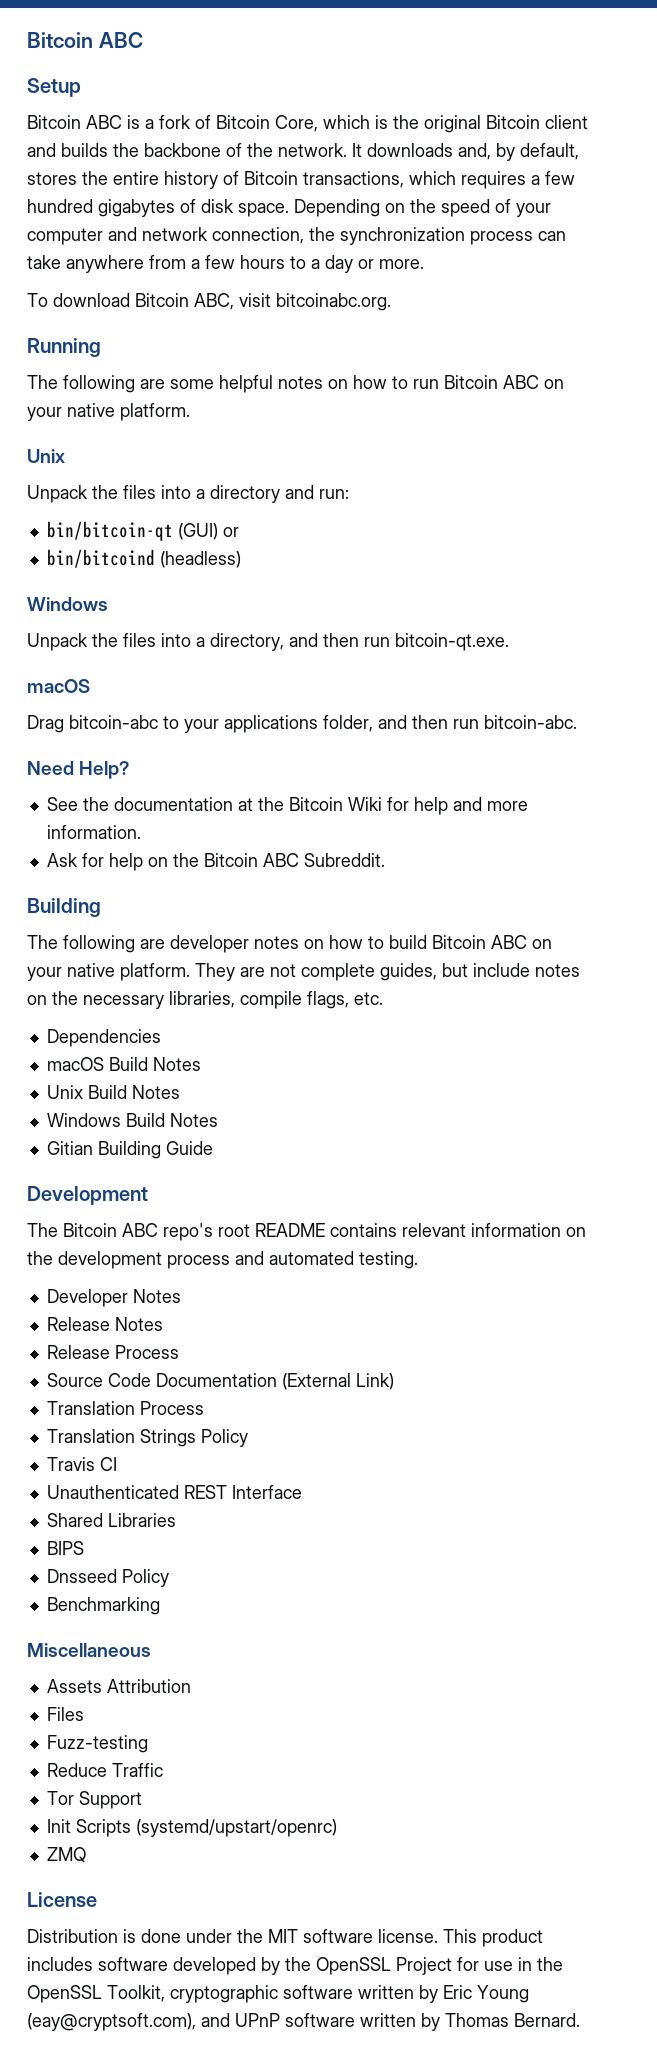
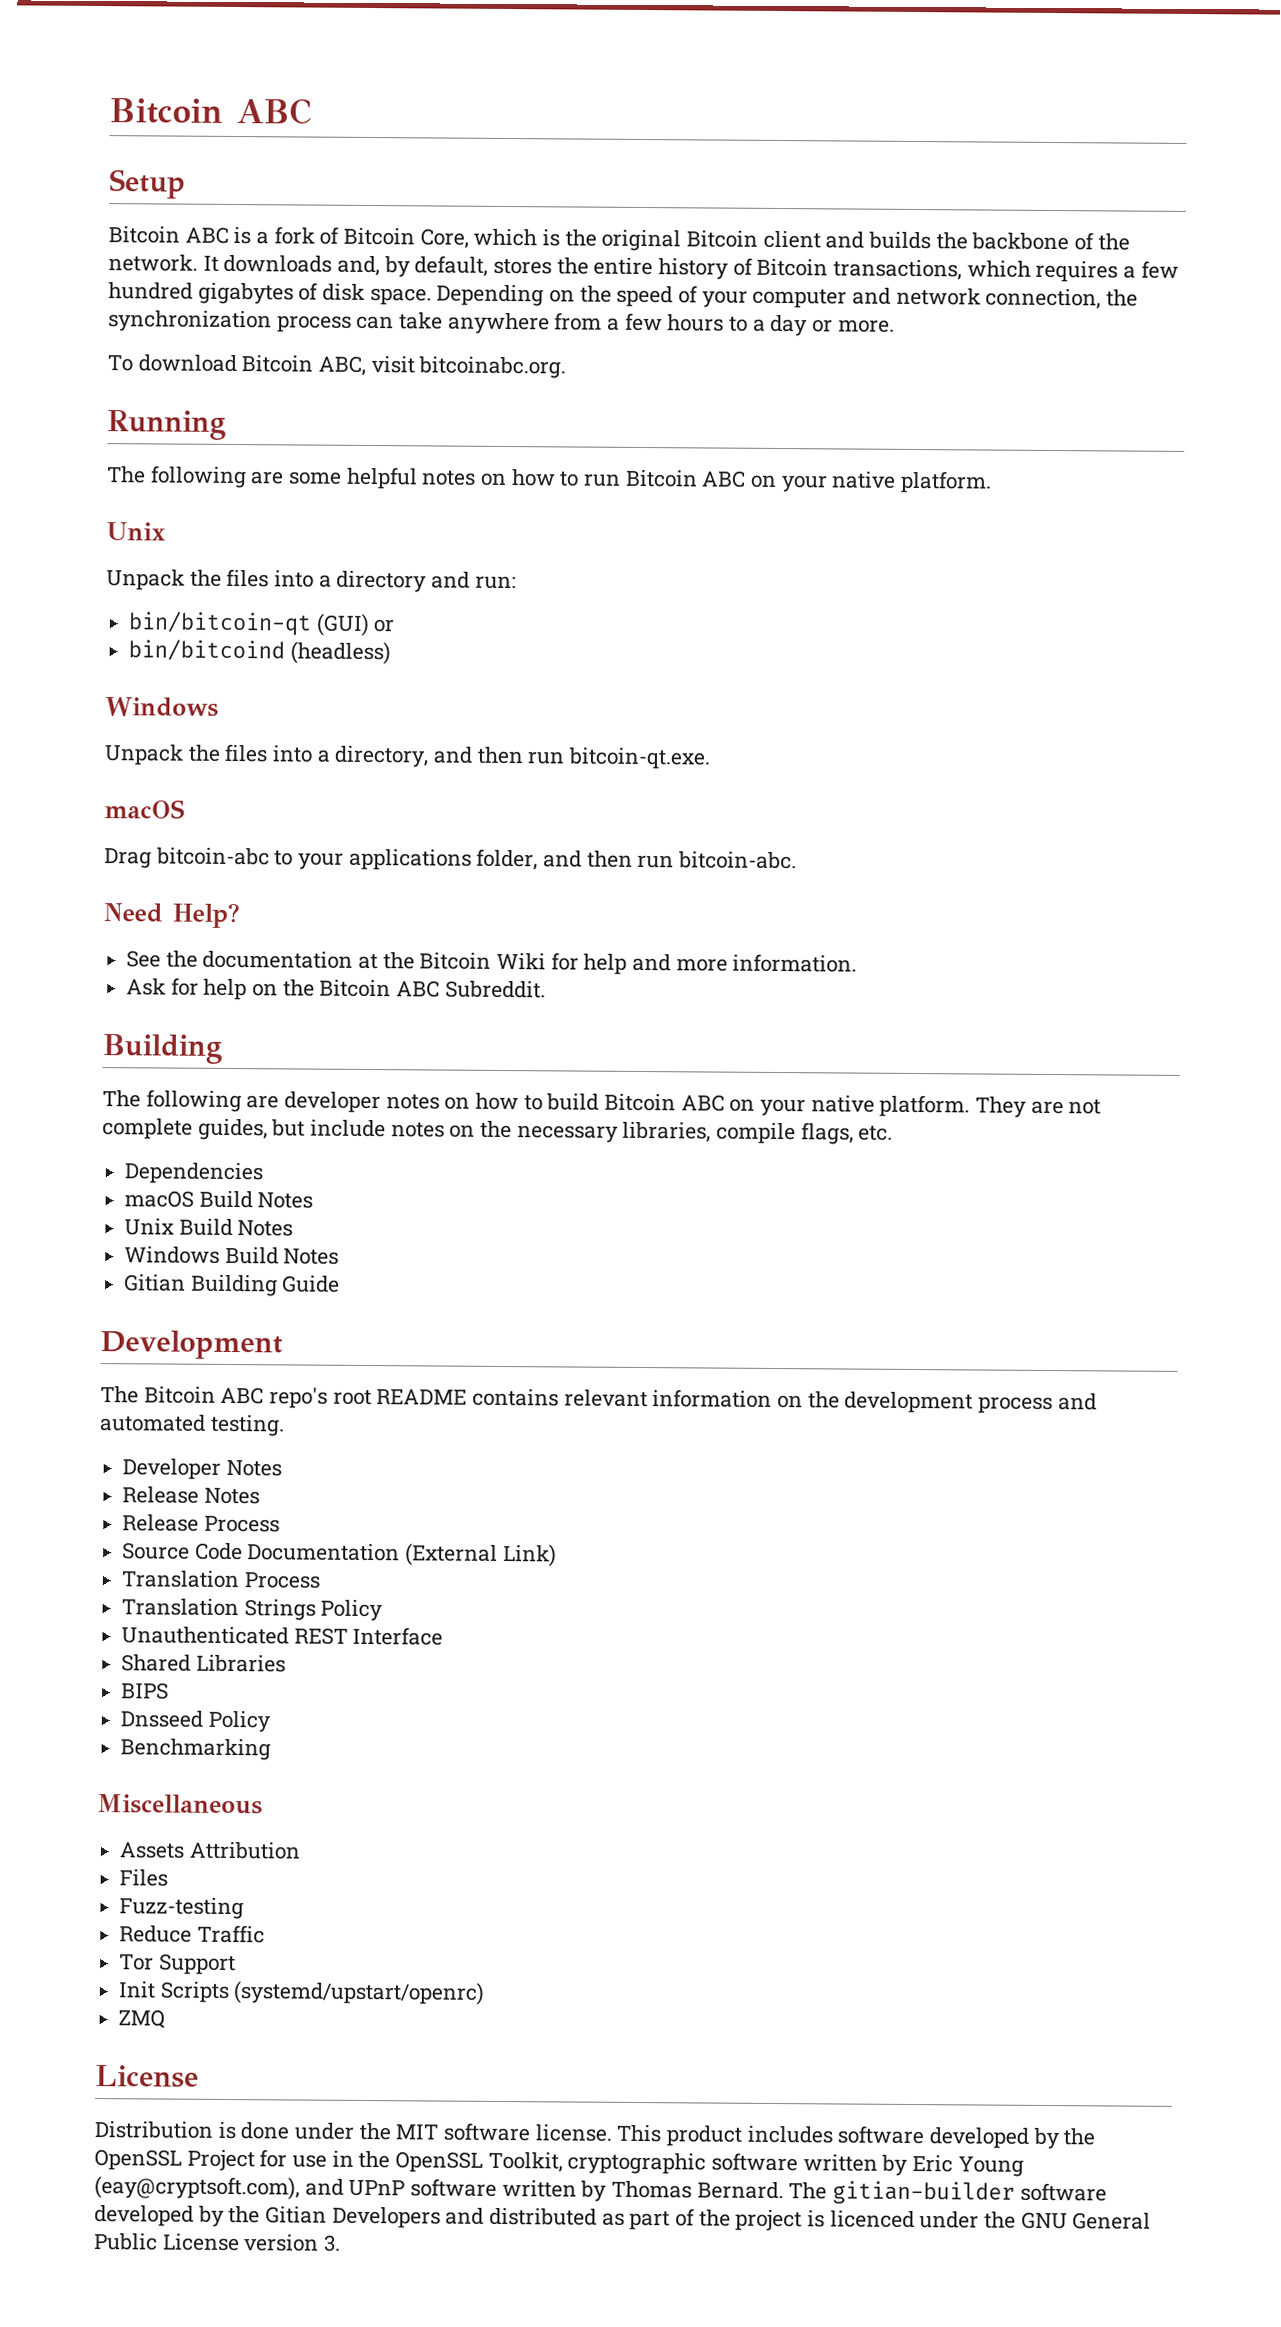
- Travis CI
+ The gitian-builder software developed by the Gitian Developers and distributed as part of the project is licenced under the GNU General Public License version 3.

